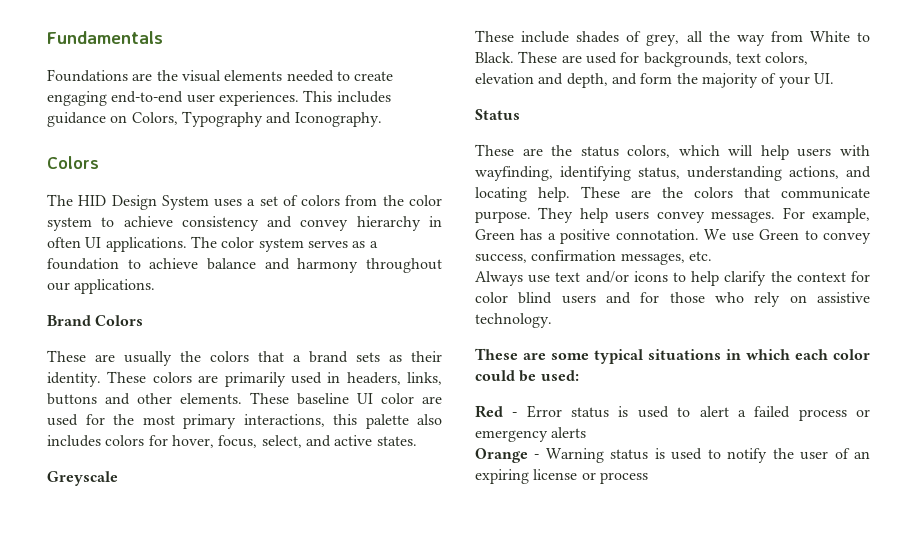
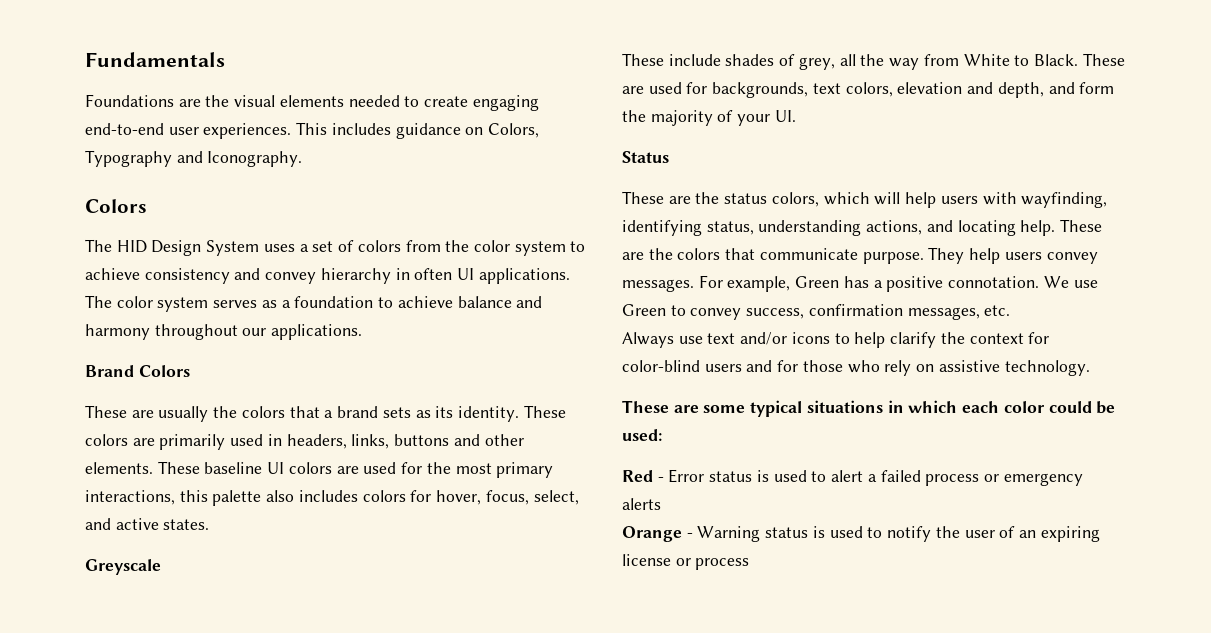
- These are usually the colors that a brand sets as their identity.
+ These are usually the colors that a brand sets as its identity.
- These baseline UI color are used for the most primary interactions, this palette also includes colors for hover, focus, select, and active states.
+ These baseline UI colors are used for the most primary interactions, this palette also includes colors for hover, focus, select, and active states.
- Always use text and/or icons to help clarify the context for color blind users and for those who rely on assistive technology.
+ Always use text and/or icons to help clarify the context for color-blind users and for those who rely on assistive technology.

